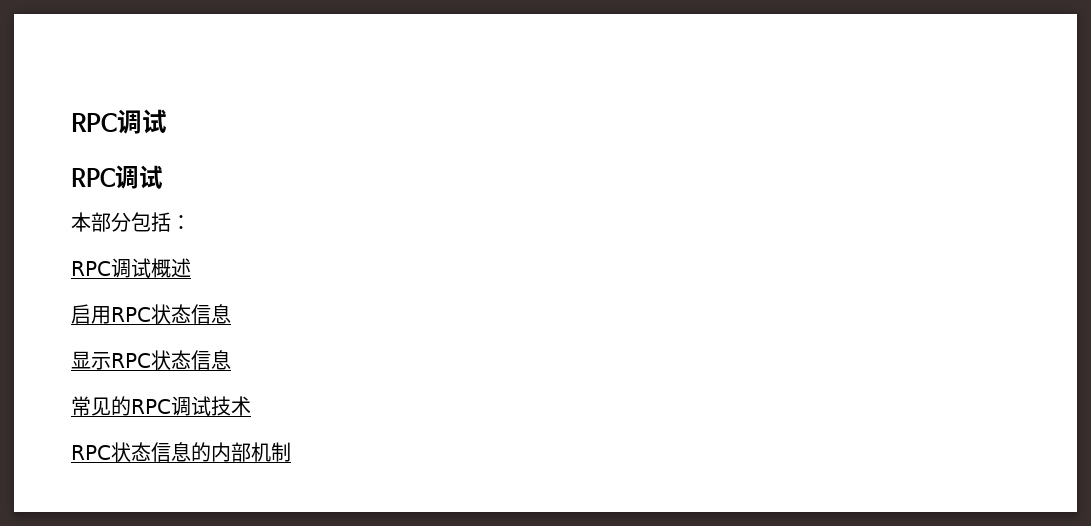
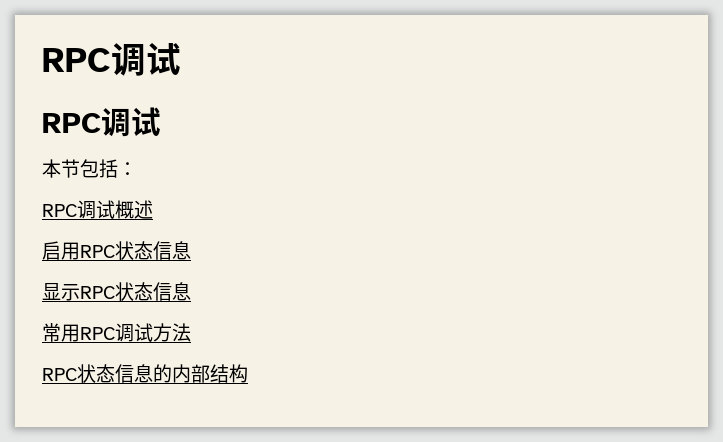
- 本部分包括：
+ 本节包括：
- 常见的RPC调试技术
+ 常用RPC调试方法
- RPC状态信息的内部机制
+ RPC状态信息的内部结构

